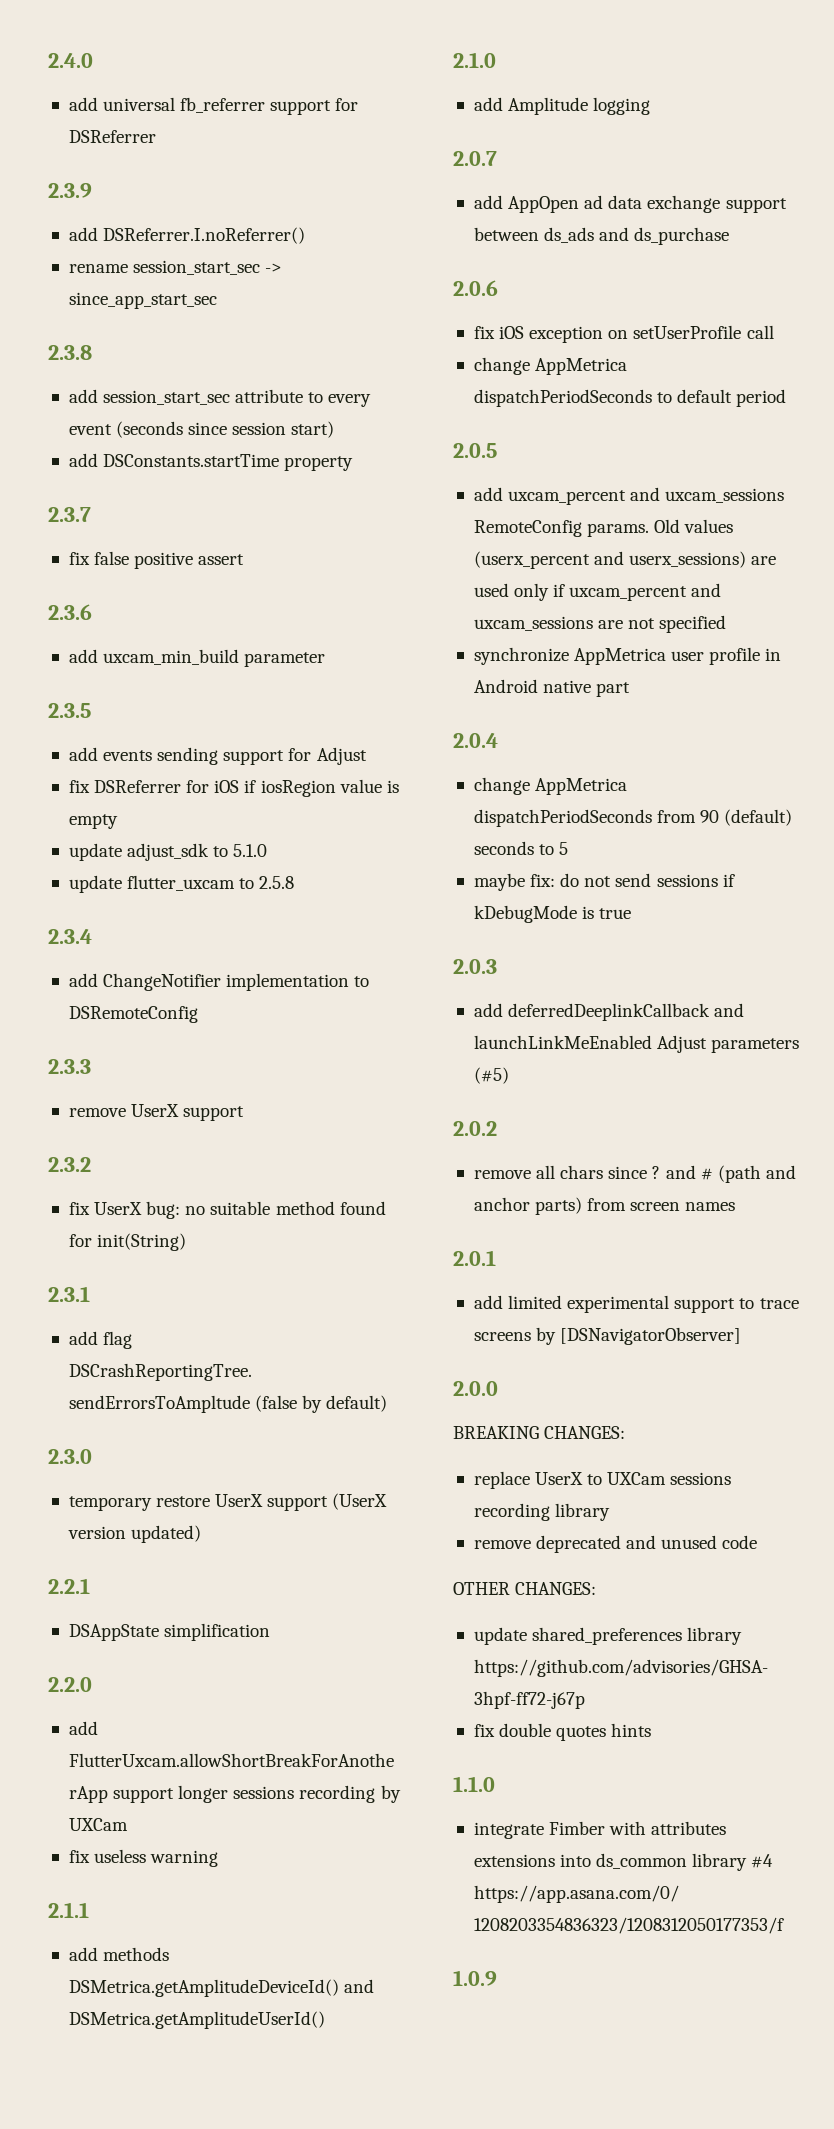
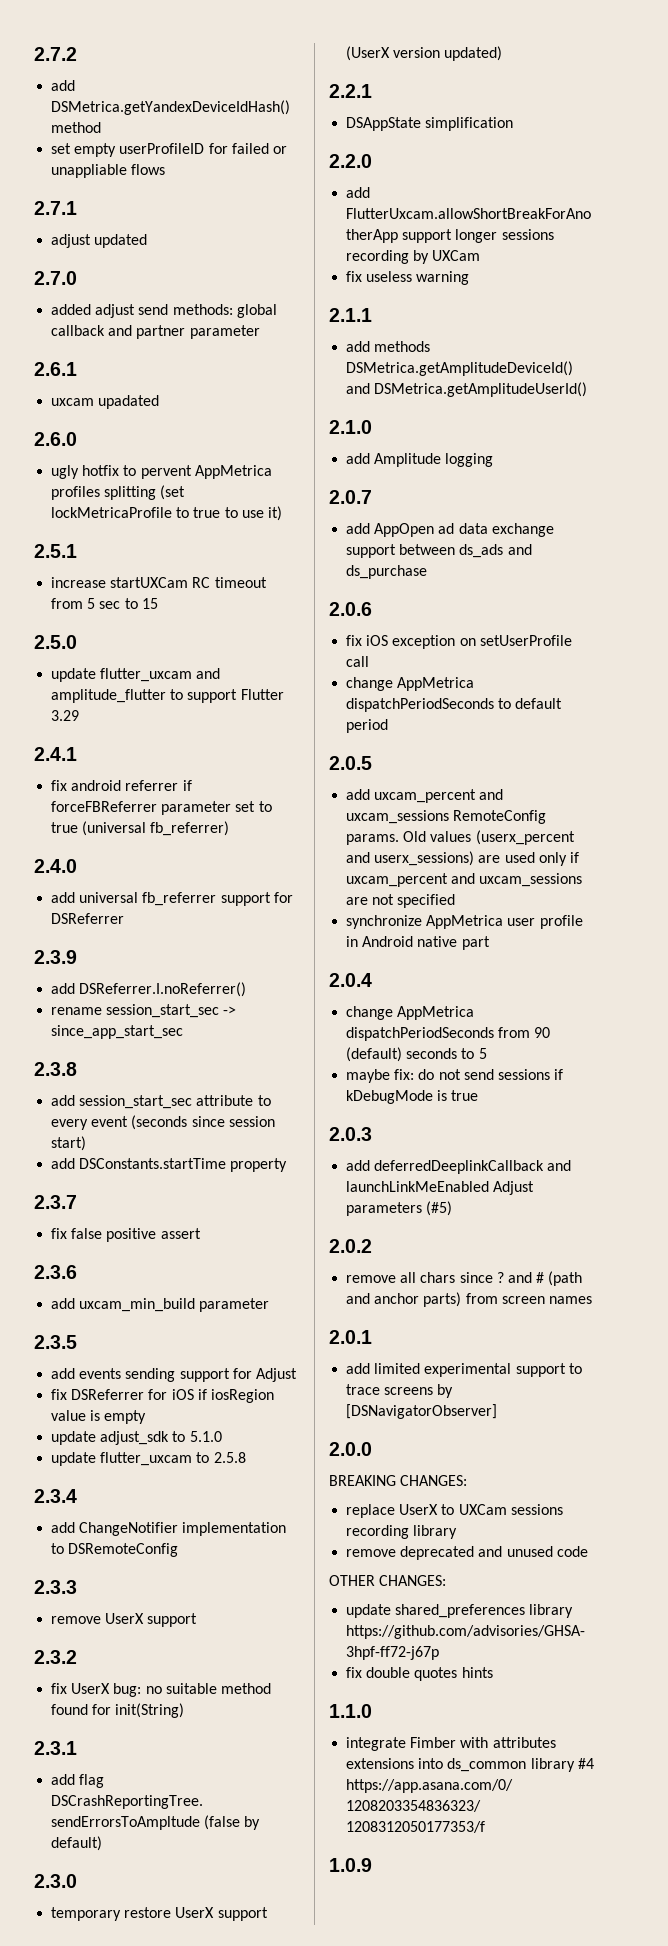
+ 2.7.2
+ add DSMetrica.getYandexDeviceIdHash() method
+ set empty userProfileID for failed or unappliable flows
+ 2.7.1
+ adjust updated
+ 2.7.0
+ added adjust send methods: global callback and partner parameter
+ 2.6.1
+ uxcam upadated
+ 2.6.0
+ ugly hotfix to pervent AppMetrica profiles splitting (set lockMetricaProfile to true to use it)
+ 2.5.1
+ increase startUXCam RC timeout from 5 sec to 15
+ 2.5.0
+ update flutter_uxcam and amplitude_flutter to support Flutter 3.29
+ 2.4.1
+ fix android referrer if forceFBReferrer parameter set to true (universal fb_referrer)

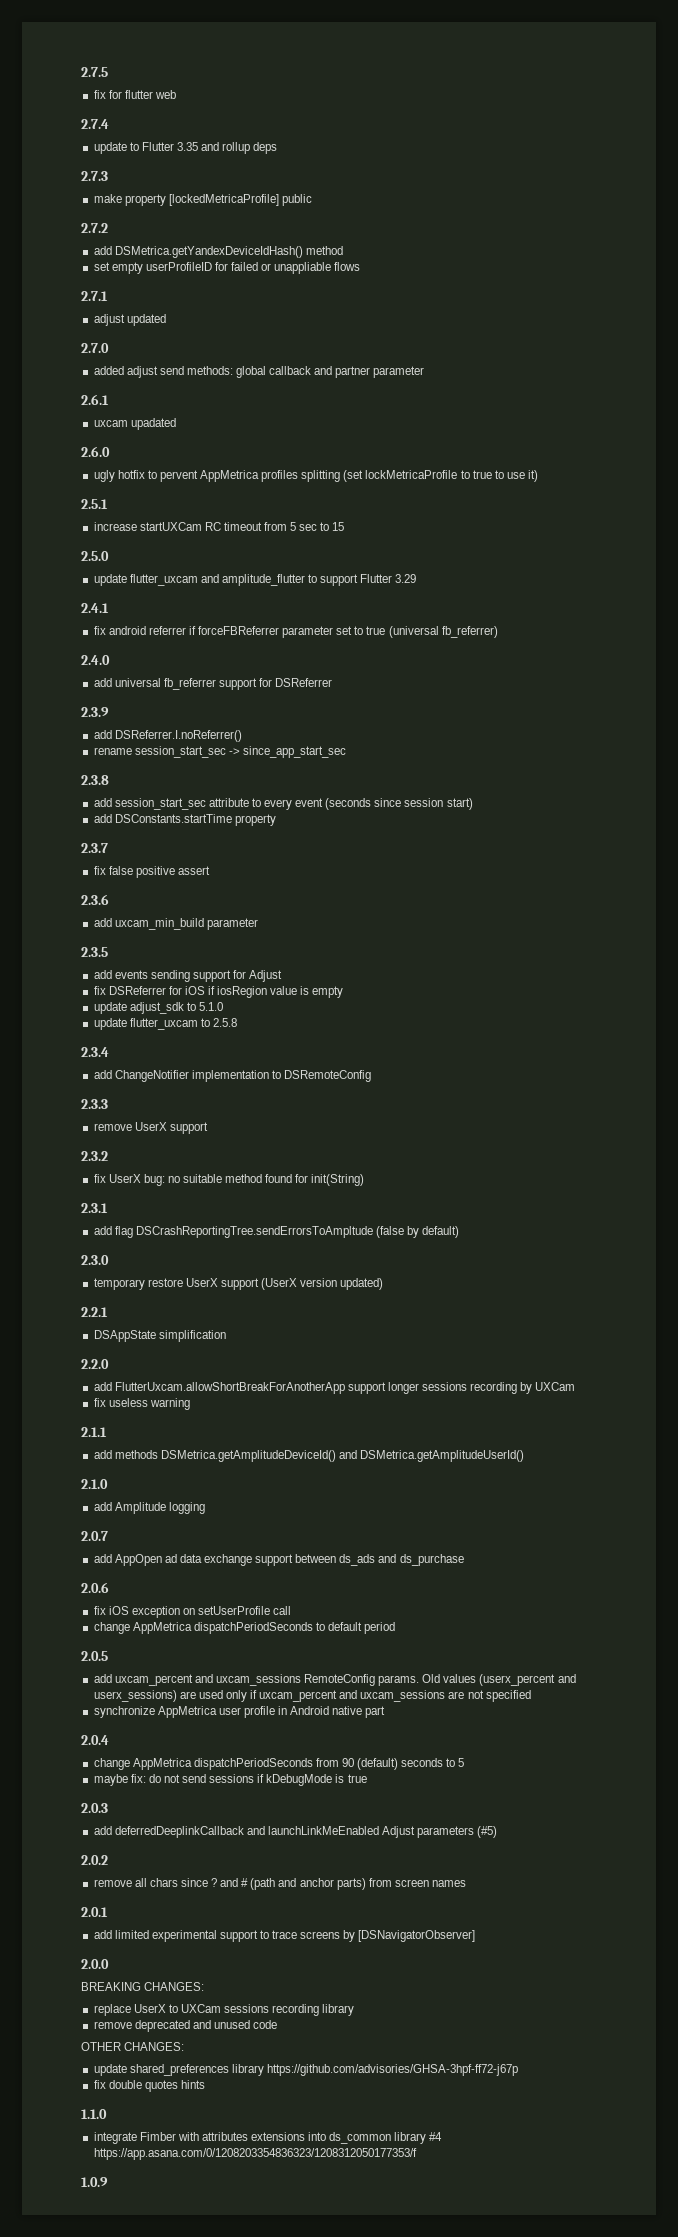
+ 2.7.5
+ fix for flutter web
+ 2.7.4
+ update to Flutter 3.35 and rollup deps
+ 2.7.3
+ make property [lockedMetricaProfile] public

